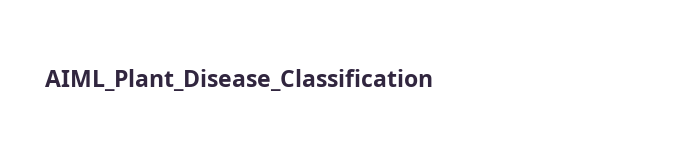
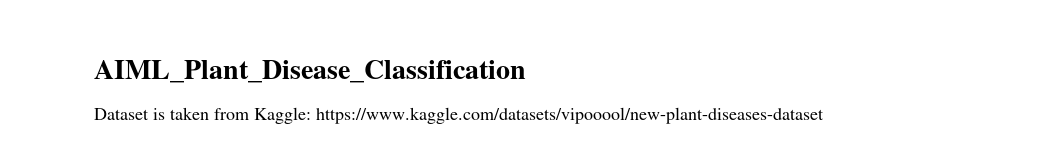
+ Dataset is taken from Kaggle: https://www.kaggle.com/datasets/vipooool/new-plant-diseases-dataset

